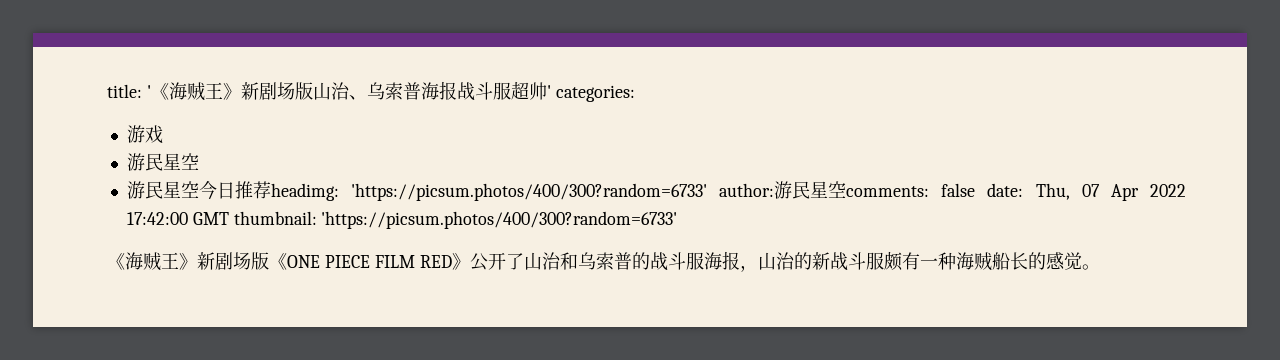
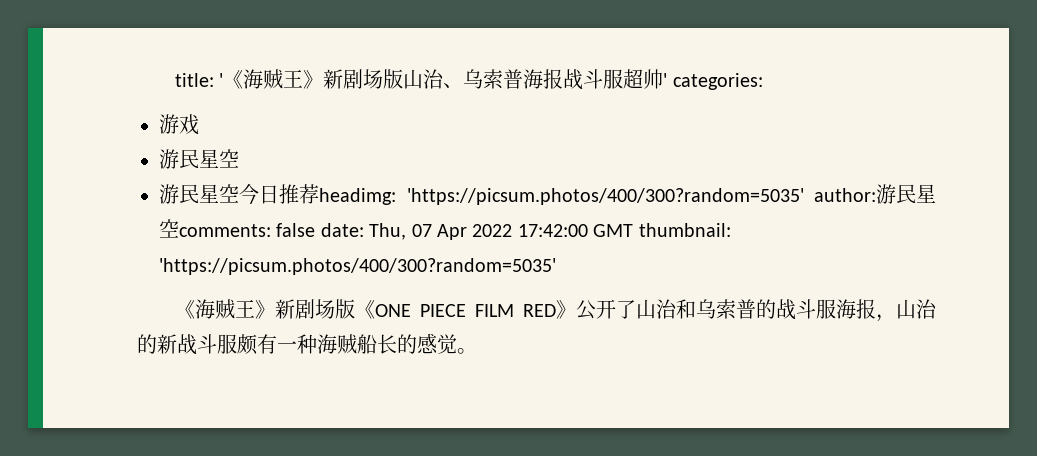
- 游民星空今日推荐headimg: 'https://picsum.photos/400/300?random=6733' author:游民星空comments: false date: Thu, 07 Apr 2022 17:42:00 GMT thumbnail: 'https://picsum.photos/400/300?random=6733'
+ 游民星空今日推荐headimg: 'https://picsum.photos/400/300?random=5035' author:游民星空comments: false date: Thu, 07 Apr 2022 17:42:00 GMT thumbnail: 'https://picsum.photos/400/300?random=5035'

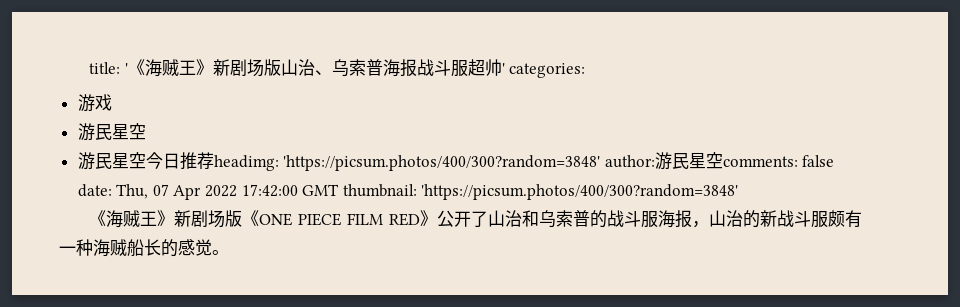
- 游民星空今日推荐headimg: 'https://picsum.photos/400/300?random=5035' author:游民星空comments: false date: Thu, 07 Apr 2022 17:42:00 GMT thumbnail: 'https://picsum.photos/400/300?random=5035'
+ 游民星空今日推荐headimg: 'https://picsum.photos/400/300?random=3848' author:游民星空comments: false date: Thu, 07 Apr 2022 17:42:00 GMT thumbnail: 'https://picsum.photos/400/300?random=3848'

